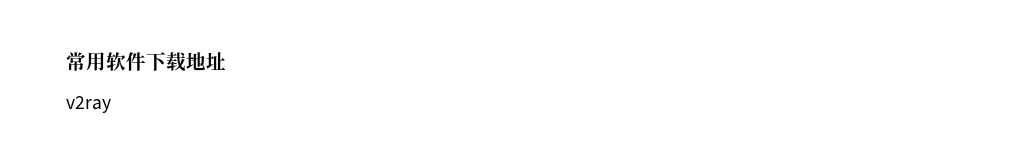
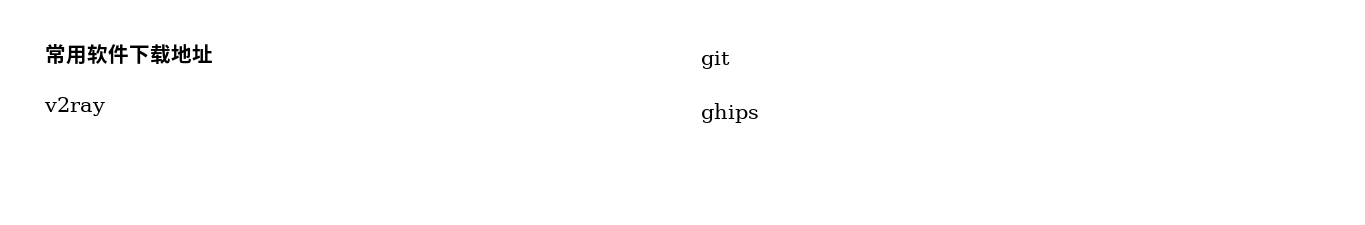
+ git
+ ghips

